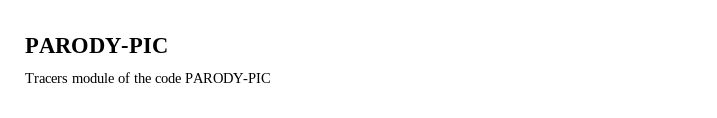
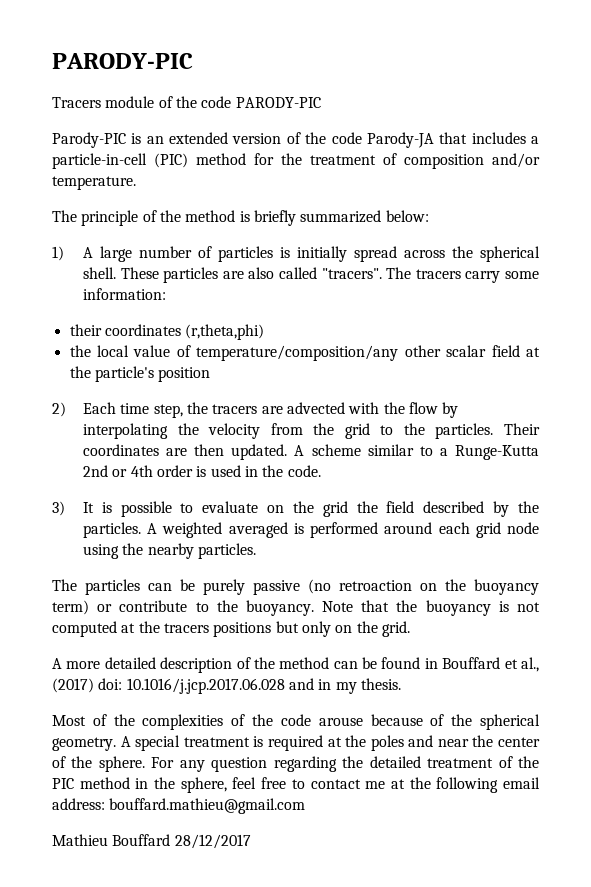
+ Parody-PIC is an extended version of the code Parody-JA that includes a particle-in-cell (PIC) method for the treatment of composition and/or temperature.
+ The principle of the method is briefly summarized below:
+ 1) A large number of particles is initially spread across the spherical shell. These particles are also called "tracers". The tracers carry some information:
+ their coordinates (r,theta,phi)
+ the local value of temperature/composition/any other scalar field at the particle's position
+ 2) Each time step, the tracers are advected with the flow by interpolating the velocity from the grid to the particles. Their coordinates are then updated. A scheme similar to a Runge-Kutta 2nd or 4th order is used in the code.
+ 3) It is possible to evaluate on the grid the field described by the particles. A weighted averaged is performed around each grid node using the nearby particles.
+ The particles can be purely passive (no retroaction on the buoyancy term) or contribute to the buoyancy. Note that the buoyancy is not computed at the tracers positions but only on the grid.
+ A more detailed description of the method can be found in Bouffard et al., (2017) doi: 10.1016/j.jcp.2017.06.028 and in my thesis.
+ Most of the complexities of the code arouse because of the spherical geometry. A special treatment is required at the poles and near the center of the sphere. For any question regarding the detailed treatment of the PIC method in the sphere, feel free to contact me at the following email address: bouffard.mathieu@gmail.com
+ Mathieu Bouffard 28/12/2017

